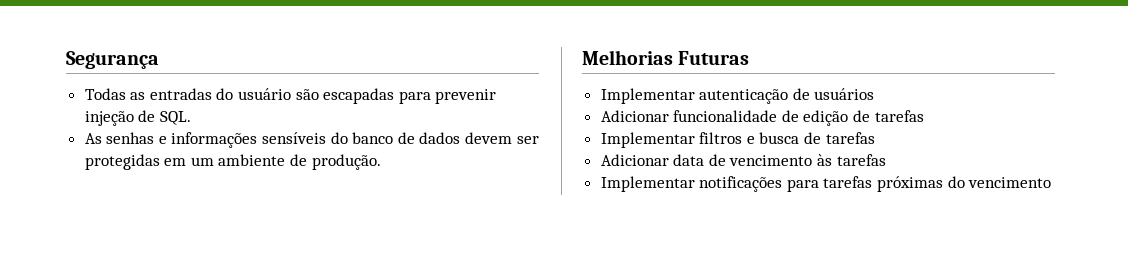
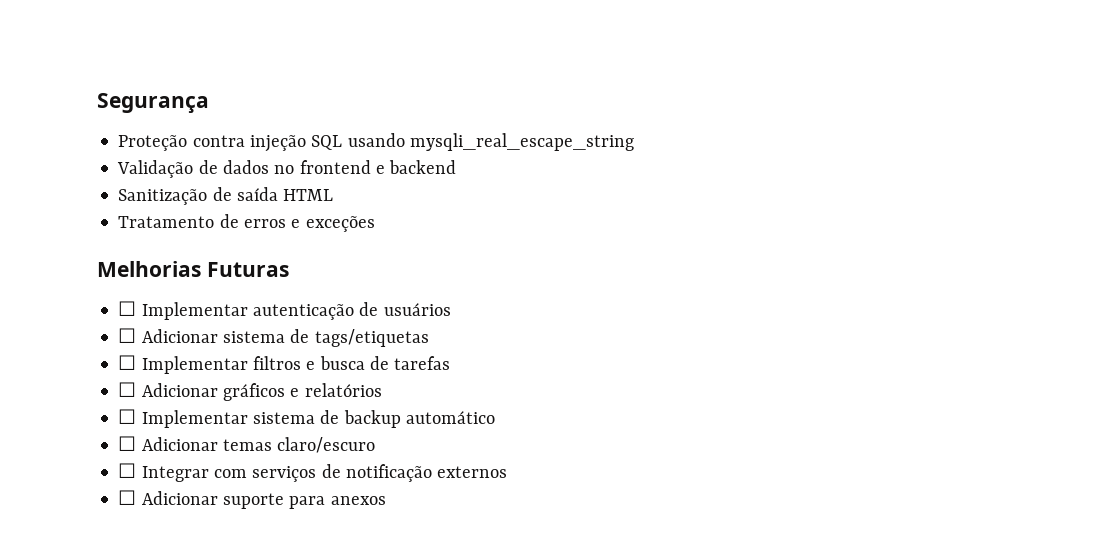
- Todas as entradas do usuário são escapadas para prevenir injeção de SQL.
- As senhas e informações sensíveis do banco de dados devem ser protegidas em um ambiente de produção.
+ Proteção contra injeção SQL usando mysqli_real_escape_string
+ Validação de dados no frontend e backend
+ Sanitização de saída HTML
+ Tratamento de erros e exceções
- Implementar autenticação de usuários
+ ☐ Implementar autenticação de usuários
- Adicionar funcionalidade de edição de tarefas
- Implementar filtros e busca de tarefas
+ ☐ Adicionar sistema de tags/etiquetas
+ ☐ Implementar filtros e busca de tarefas
- Adicionar data de vencimento às tarefas
- Implementar notificações para tarefas próximas do vencimento
+ ☐ Adicionar gráficos e relatórios
+ ☐ Implementar sistema de backup automático
+ ☐ Adicionar temas claro/escuro
+ ☐ Integrar com serviços de notificação externos
+ ☐ Adicionar suporte para anexos

